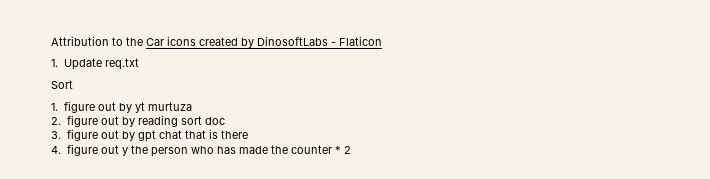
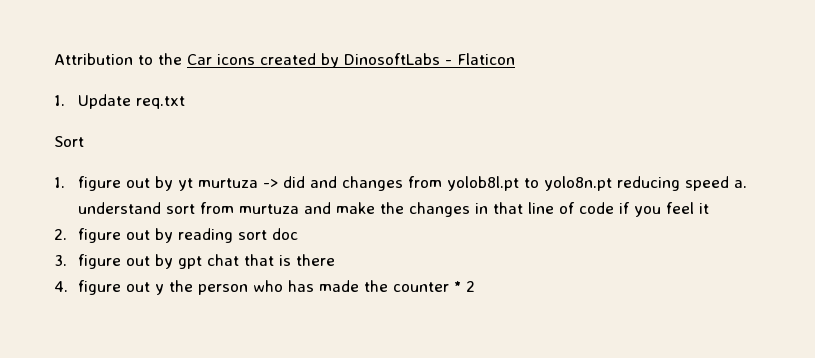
- 1. figure out by yt murtuza
+ 1. figure out by yt murtuza -> did and changes from yolob8l.pt to yolo8n.pt reducing speed a. understand sort from murtuza and make the changes in that line of code if you feel it

